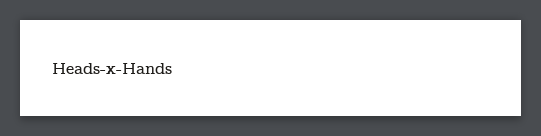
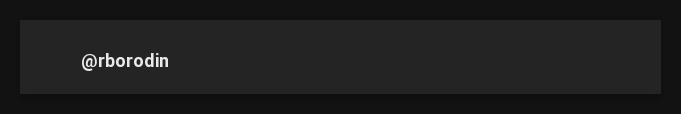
- Heads-x-Hands
+ @rborodin

